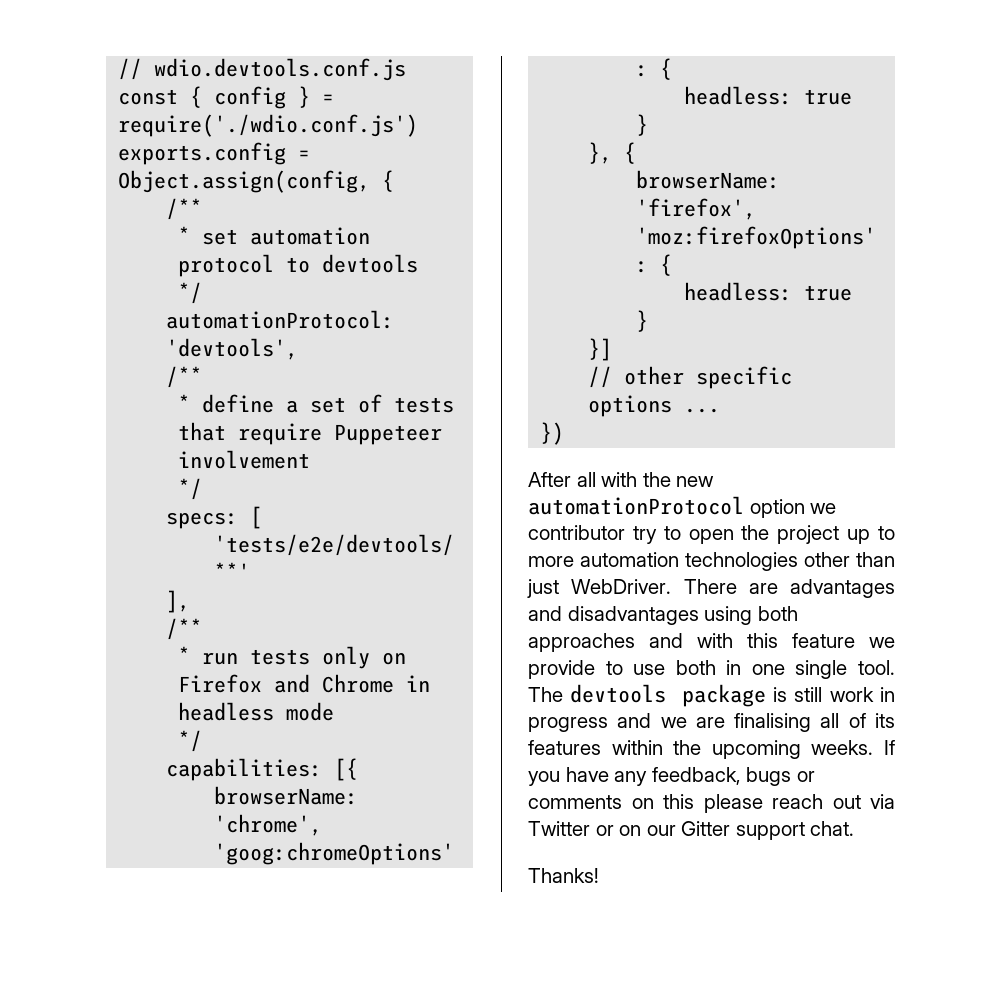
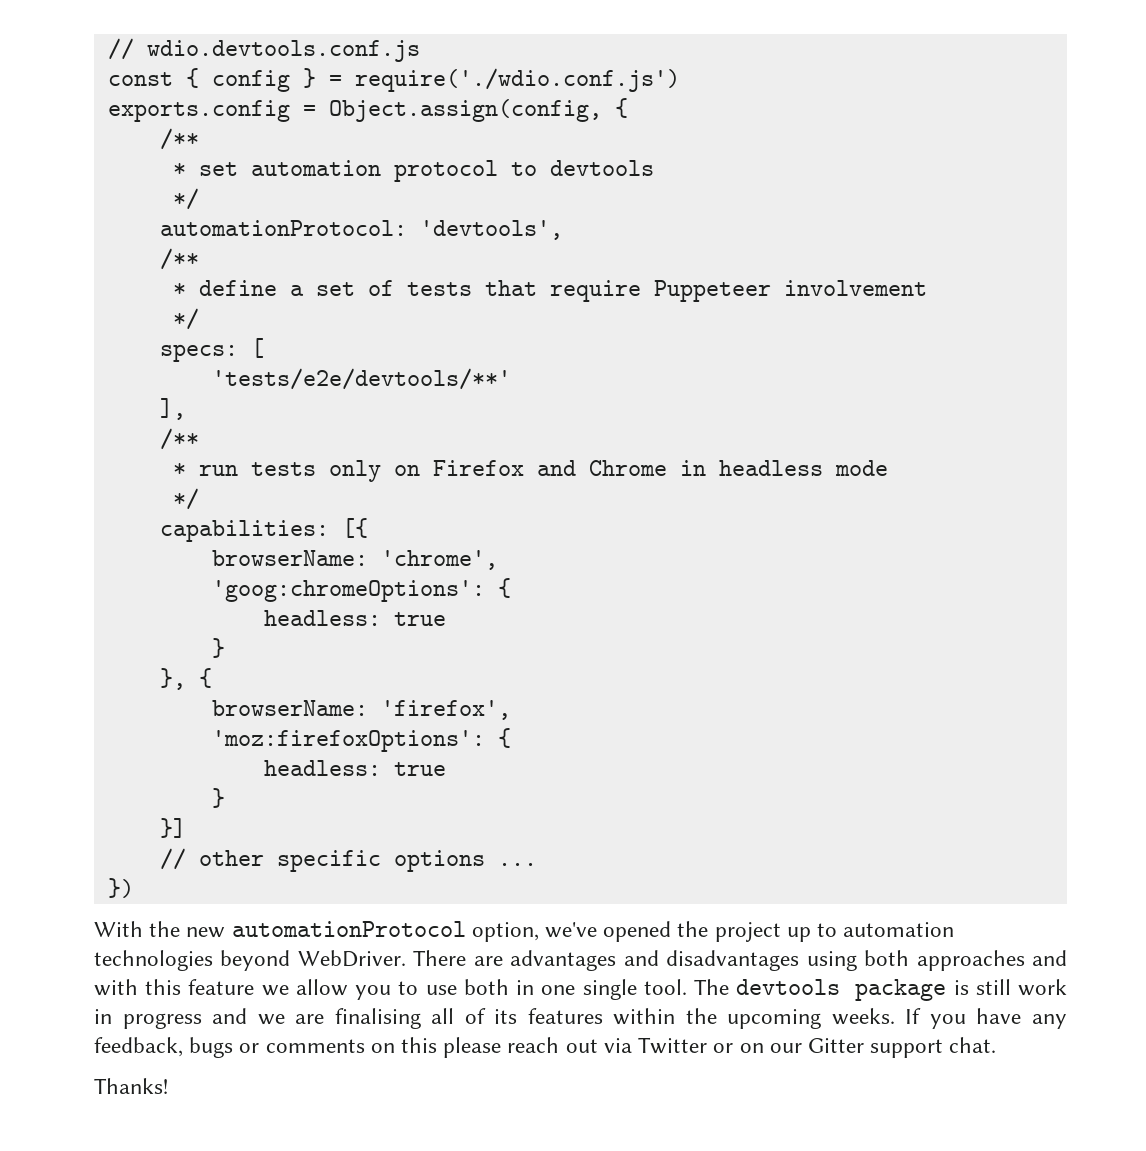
- After all with the new automationProtocol option we contributor try to open the project up to more automation technologies other than just WebDriver.
+ With the new automationProtocol option, we've opened the project up to automation technologies beyond WebDriver.
- There are advantages and disadvantages using both approaches and with this feature we provide to use both in one single tool.
+ There are advantages and disadvantages using both approaches and with this feature we allow you to use both in one single tool.

